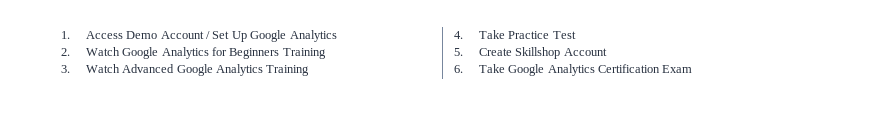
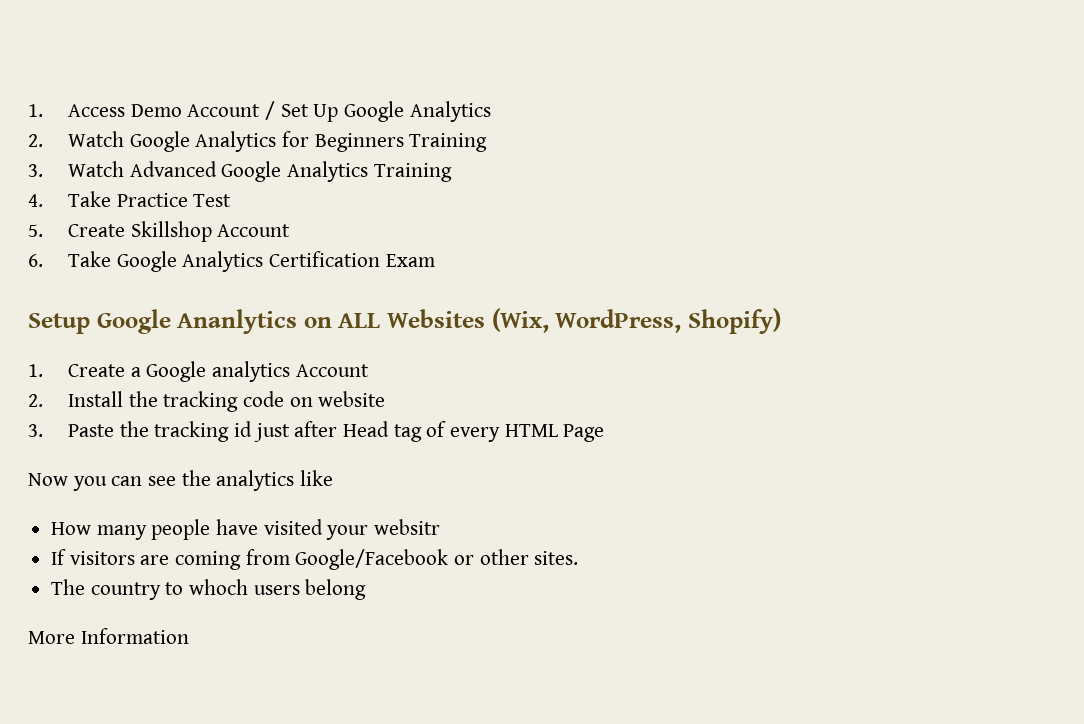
+ Setup Google Ananlytics on ALL Websites (Wix, WordPress, Shopify)
+ 1. Create a Google analytics Account
+ 2. Install the tracking code on website
+ 3. Paste the tracking id just after Head tag of every HTML Page
+ Now you can see the analytics like
+ How many people have visited your websitr
+ If visitors are coming from Google/Facebook or other sites.
+ The country to whoch users belong
+ More Information

